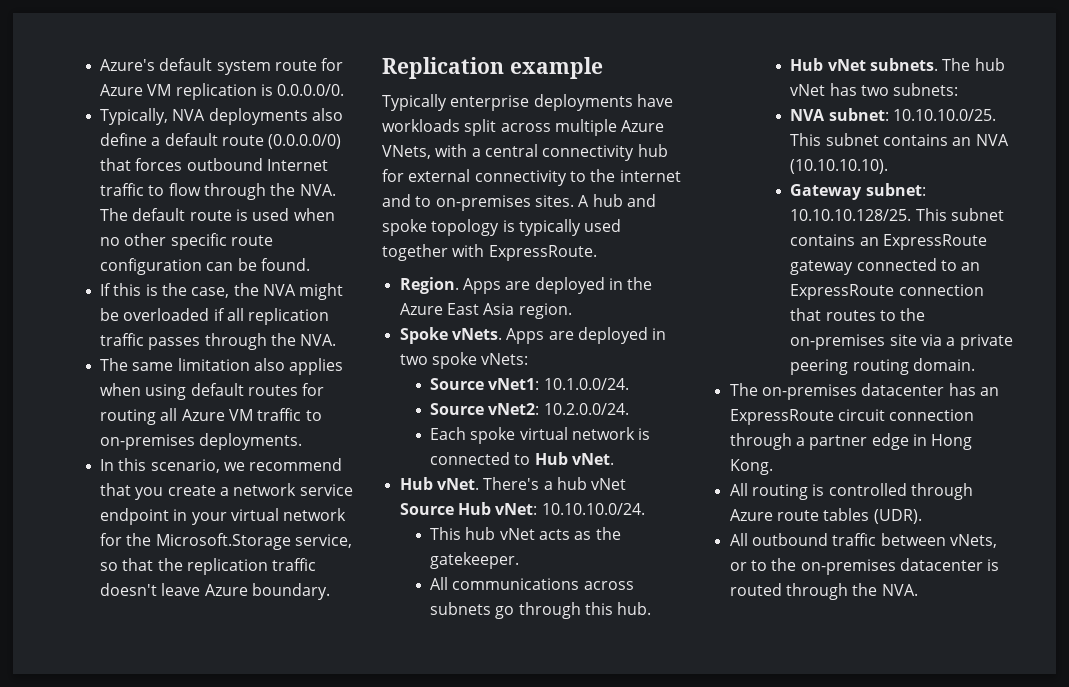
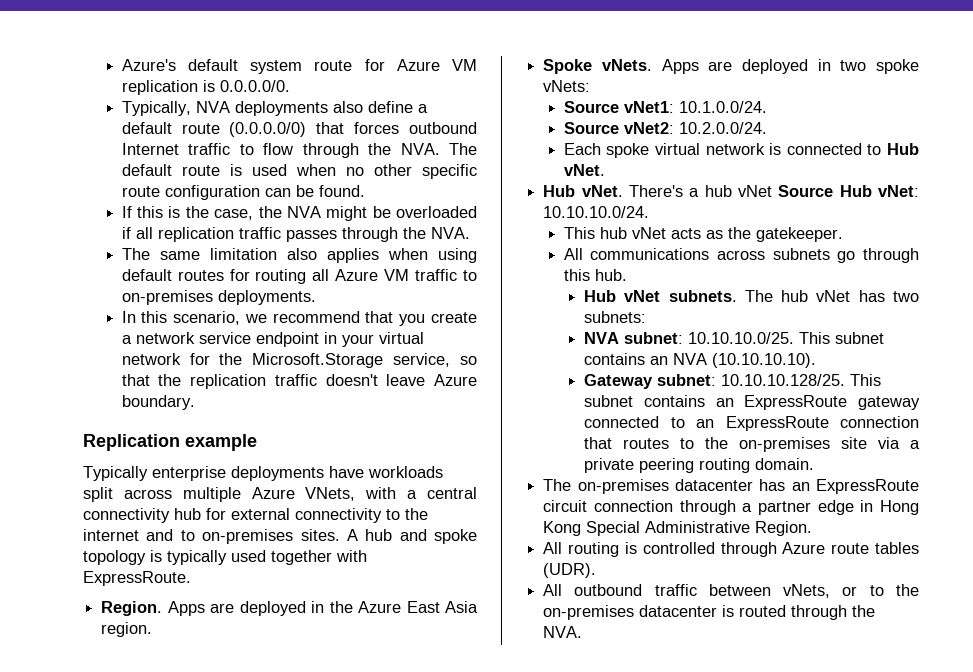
- The on-premises datacenter has an ExpressRoute circuit connection through a partner edge in Hong Kong.
+ The on-premises datacenter has an ExpressRoute circuit connection through a partner edge in Hong Kong Special Administrative Region.

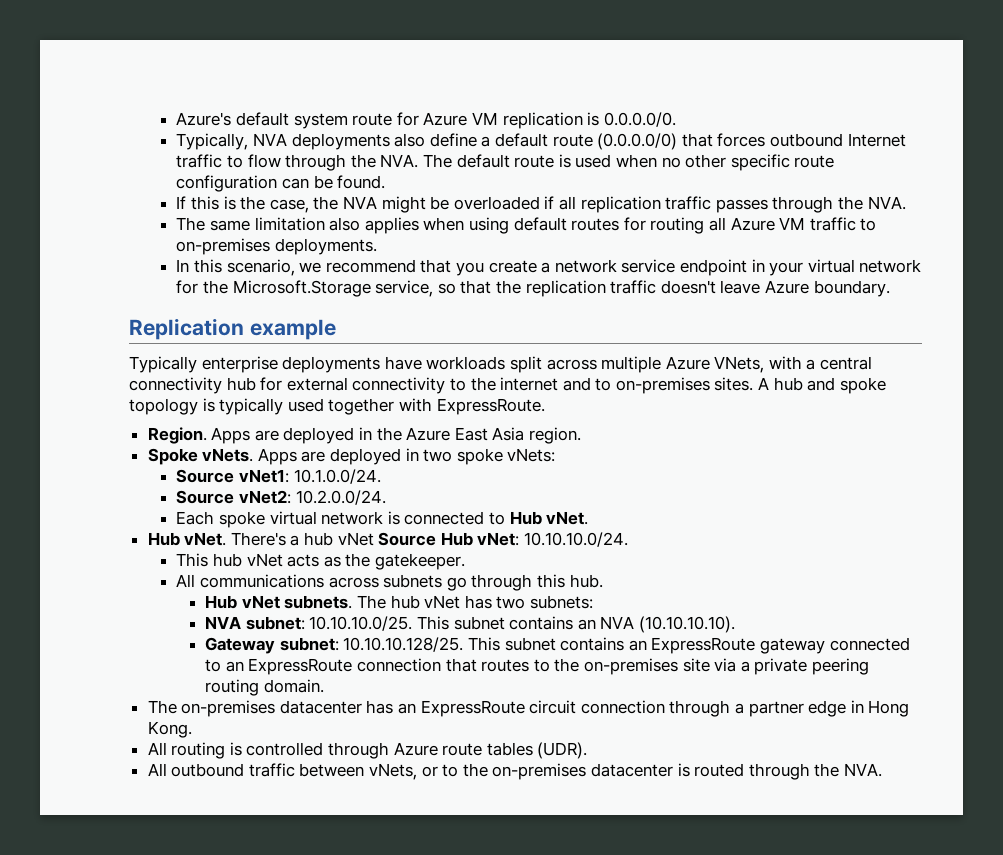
- The on-premises datacenter has an ExpressRoute circuit connection through a partner edge in Hong Kong Special Administrative Region.
+ The on-premises datacenter has an ExpressRoute circuit connection through a partner edge in Hong Kong.

